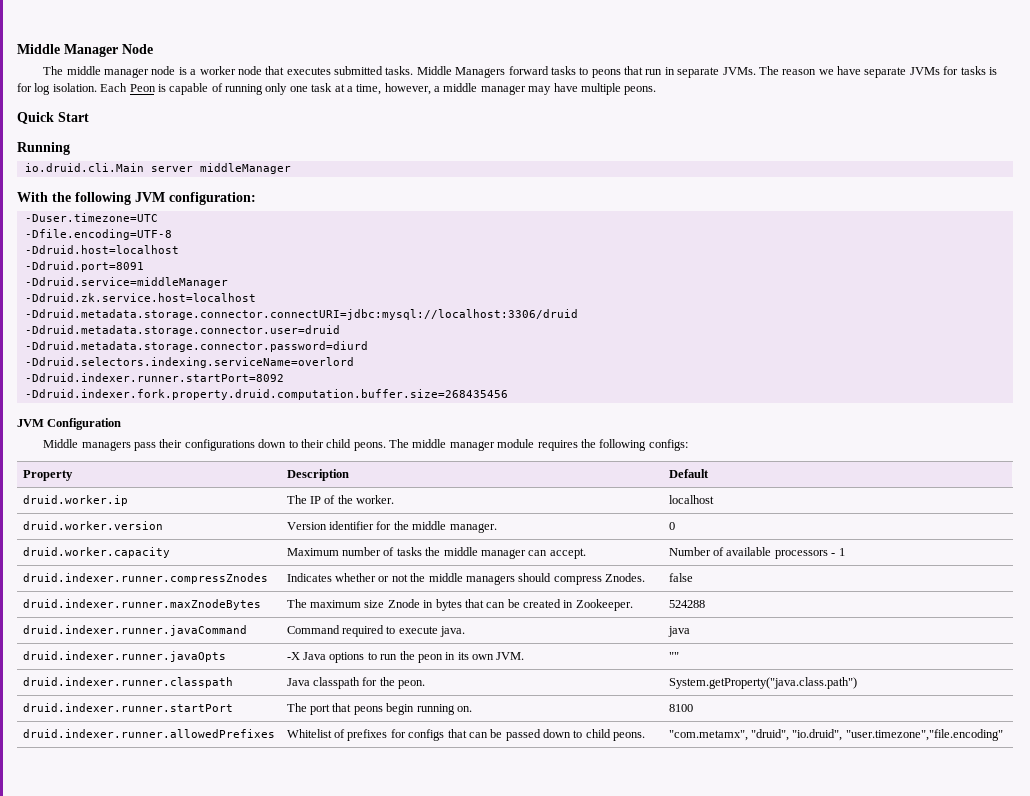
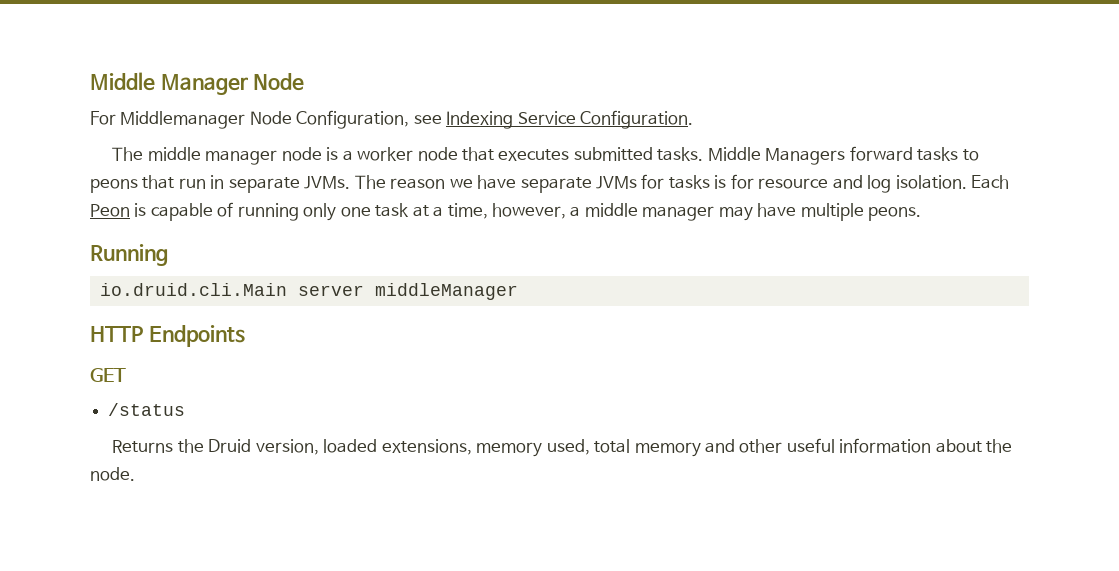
+ For Middlemanager Node Configuration, see Indexing Service Configuration.
- The reason we have separate JVMs for tasks is for log isolation.
+ The reason we have separate JVMs for tasks is for resource and log isolation.
- Quick Start
- With the following JVM configuration:
- -Duser.timezone=UTC
- -Dfile.encoding=UTF-8
- -Ddruid.host=localhost
- -Ddruid.port=8091
- -Ddruid.service=middleManager
- -Ddruid.zk.service.host=localhost
- -Ddruid.metadata.storage.connector.connectURI=jdbc:mysql://localhost:3306/druid
- -Ddruid.metadata.storage.connector.user=druid
- -Ddruid.metadata.storage.connector.password=diurd
- -Ddruid.selectors.indexing.serviceName=overlord
- -Ddruid.indexer.runner.startPort=8092
- -Ddruid.indexer.fork.property.druid.computation.buffer.size=268435456
- JVM Configuration
- Middle managers pass their configurations down to their child peons. The middle manager module requires the following configs:
- Property | Description | Default
- druid.worker.ip | The IP of the worker. | localhost
- druid.worker.version | Version identifier for the middle manager. | 0
- druid.worker.capacity | Maximum number of tasks the middle manager can accept. | Number of available processors - 1
- druid.indexer.runner.compressZnodes | Indicates whether or not the middle managers should compress Znodes. | false
- druid.indexer.runner.maxZnodeBytes | The maximum size Znode in bytes that can be created in Zookeeper. | 524288
- druid.indexer.runner.javaCommand | Command required to execute java. | java
- druid.indexer.runner.javaOpts | -X Java options to run the peon in its own JVM. | ""
- druid.indexer.runner.classpath | Java classpath for the peon. | System.getProperty("java.class.path")
- druid.indexer.runner.startPort | The port that peons begin running on. | 8100
- druid.indexer.runner.allowedPrefixes | Whitelist of prefixes for configs that can be passed down to child peons. | "com.metamx", "druid", "io.druid", "user.timezone","file.encoding"
+ HTTP Endpoints
+ GET
+ /status
+ Returns the Druid version, loaded extensions, memory used, total memory and other useful information about the node.

